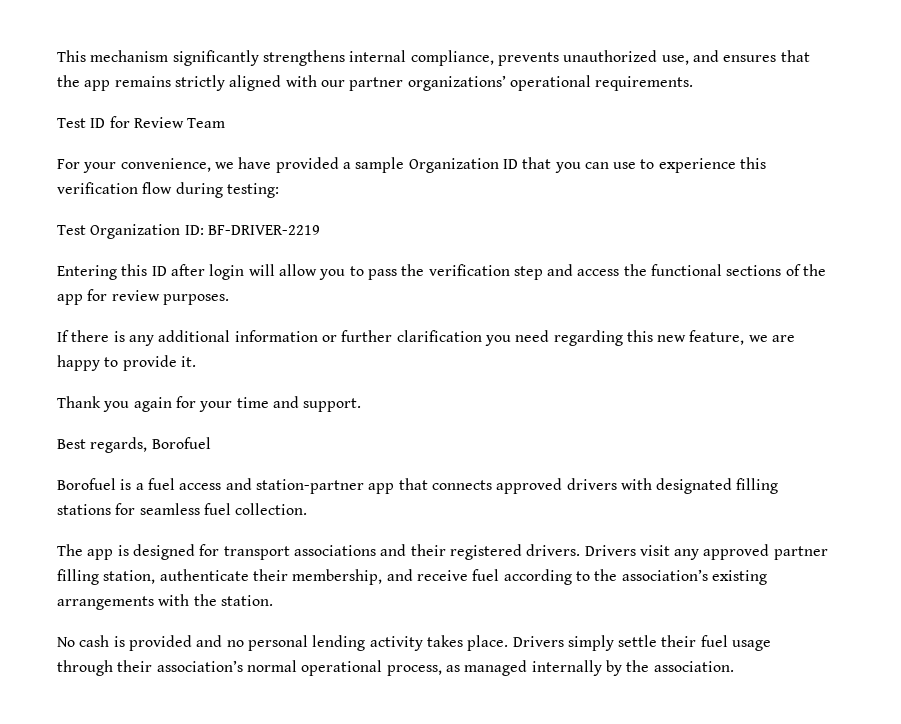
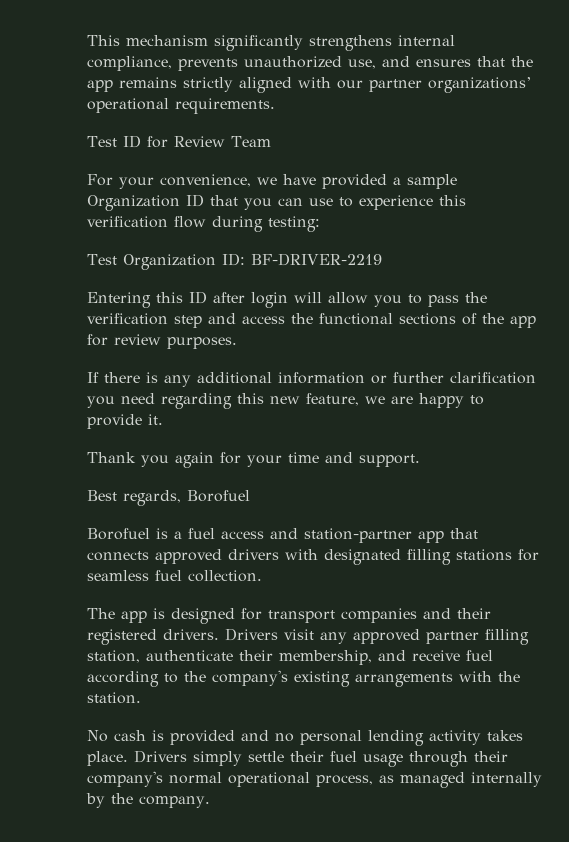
- The app is designed for transport associations and their registered drivers.
+ The app is designed for transport companies and their registered drivers.
- Drivers visit any approved partner filling station, authenticate their membership, and receive fuel according to the association’s existing arrangements with the station.
+ Drivers visit any approved partner filling station, authenticate their membership, and receive fuel according to the company's existing arrangements with the station.
- Drivers simply settle their fuel usage through their association’s normal operational process, as managed internally by the association.
+ Drivers simply settle their fuel usage through their company's normal operational process, as managed internally by the company.

